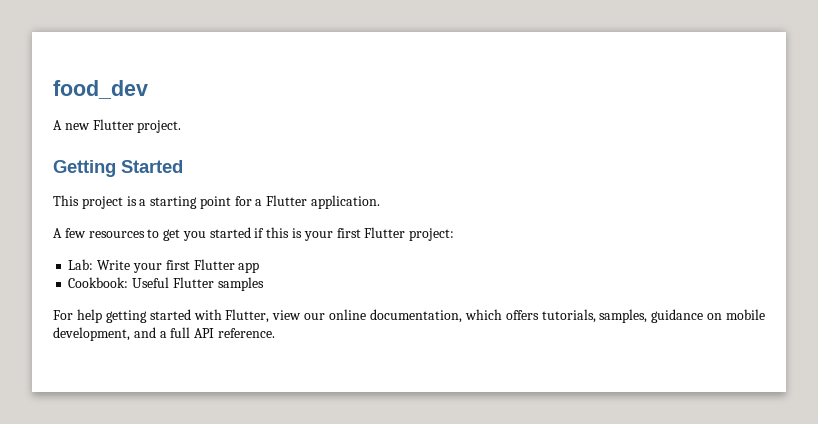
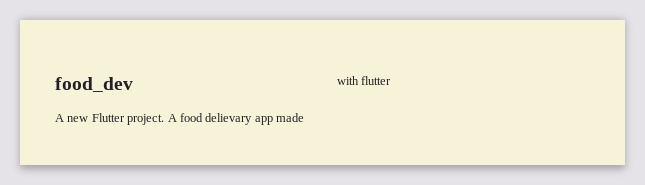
- A new Flutter project.
- Getting Started
- This project is a starting point for a Flutter application.
- A few resources to get you started if this is your first Flutter project:
- Lab: Write your first Flutter app
- Cookbook: Useful Flutter samples
- For help getting started with Flutter, view our online documentation, which offers tutorials, samples, guidance on mobile development, and a full API reference.
+ A new Flutter project. A food delievary app made with flutter

